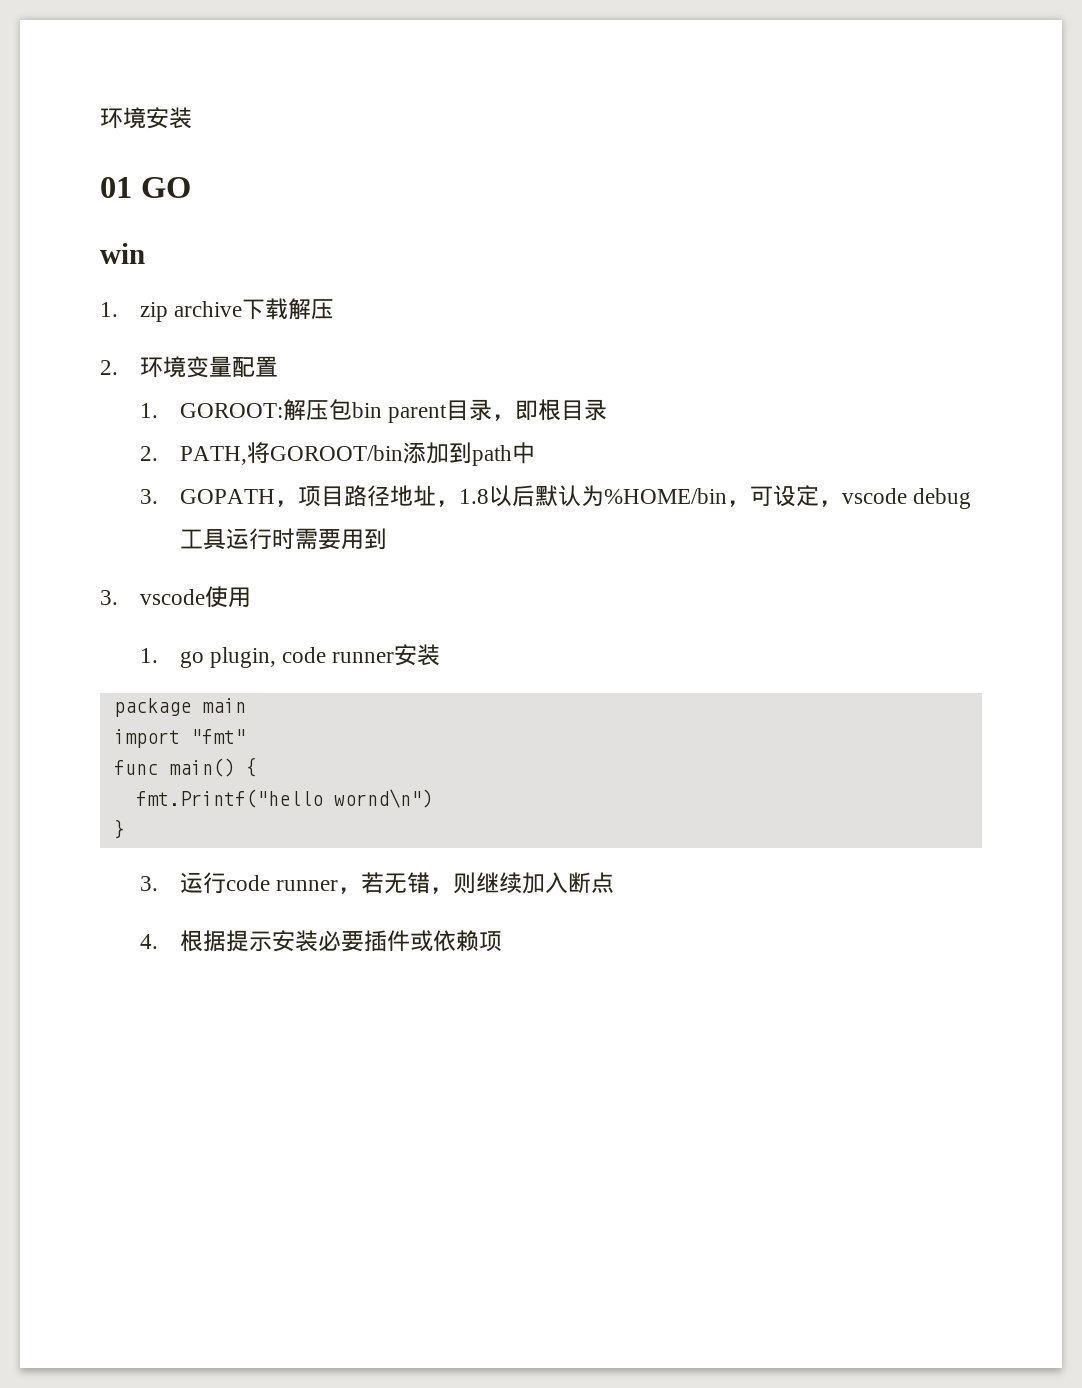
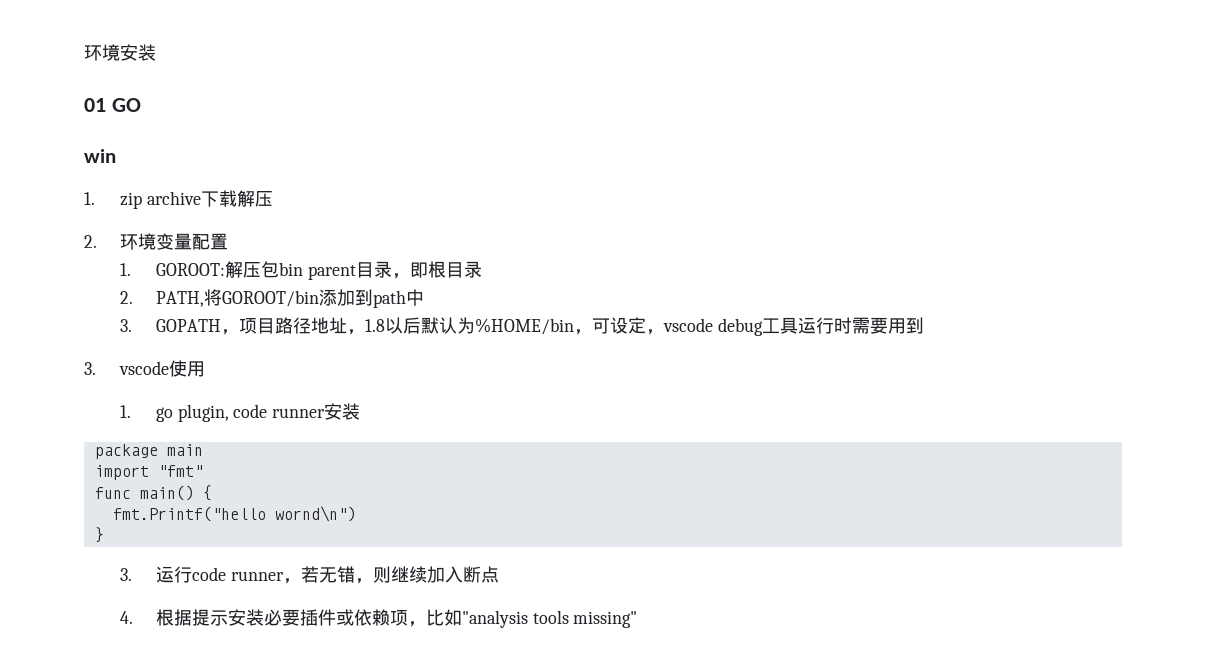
- 4.根据提示安装必要插件或依赖项
+ 4.根据提示安装必要插件或依赖项，比如"analysis tools missing"

